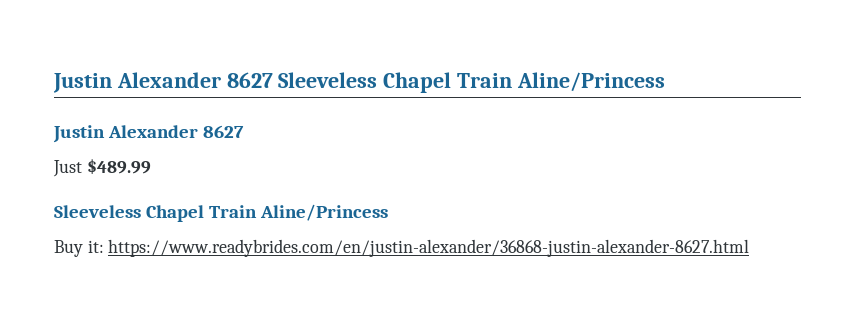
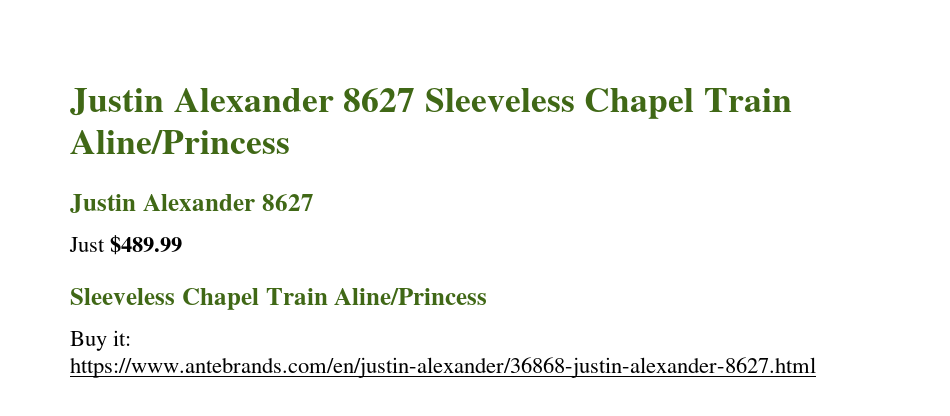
- Buy it: https://www.readybrides.com/en/justin-alexander/36868-justin-alexander-8627.html
+ Buy it: https://www.antebrands.com/en/justin-alexander/36868-justin-alexander-8627.html

